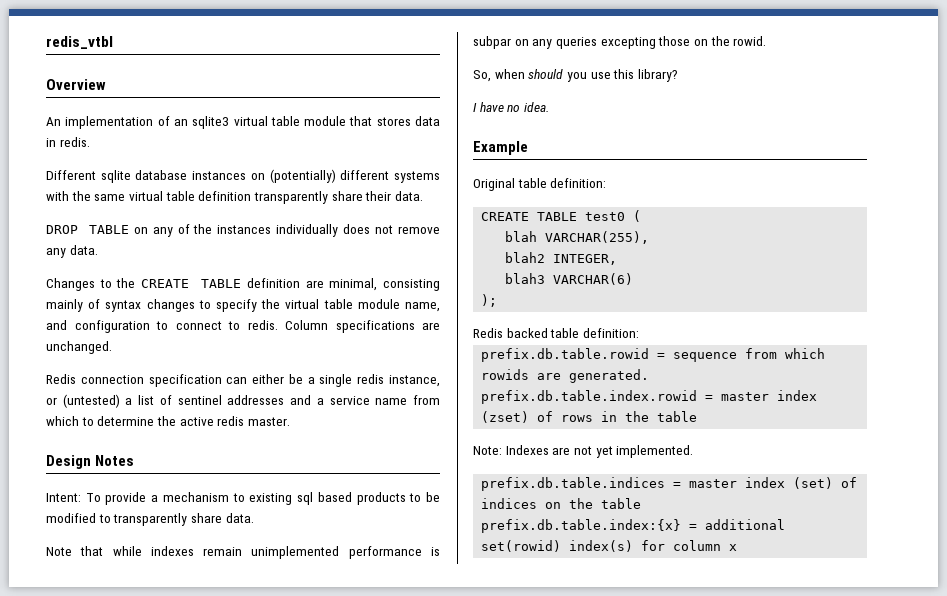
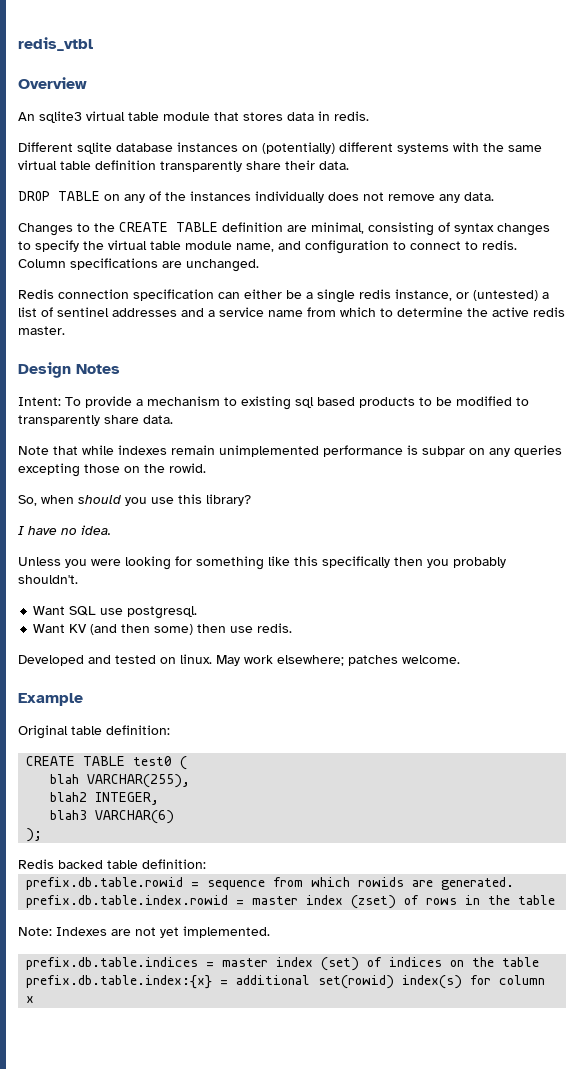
- An implementation of an sqlite3 virtual table module that stores data in redis.
+ An sqlite3 virtual table module that stores data in redis.
- Changes to the CREATE TABLE definition are minimal, consisting mainly of syntax changes to specify the virtual table module name, and configuration to connect to redis.
+ Changes to the CREATE TABLE definition are minimal, consisting of syntax changes to specify the virtual table module name, and configuration to connect to redis.
+ Unless you were looking for something like this specifically then you probably shouldn't.
+ Want SQL use postgresql.
+ Want KV (and then some) then use redis.
+ Developed and tested on linux. May work elsewhere; patches welcome.

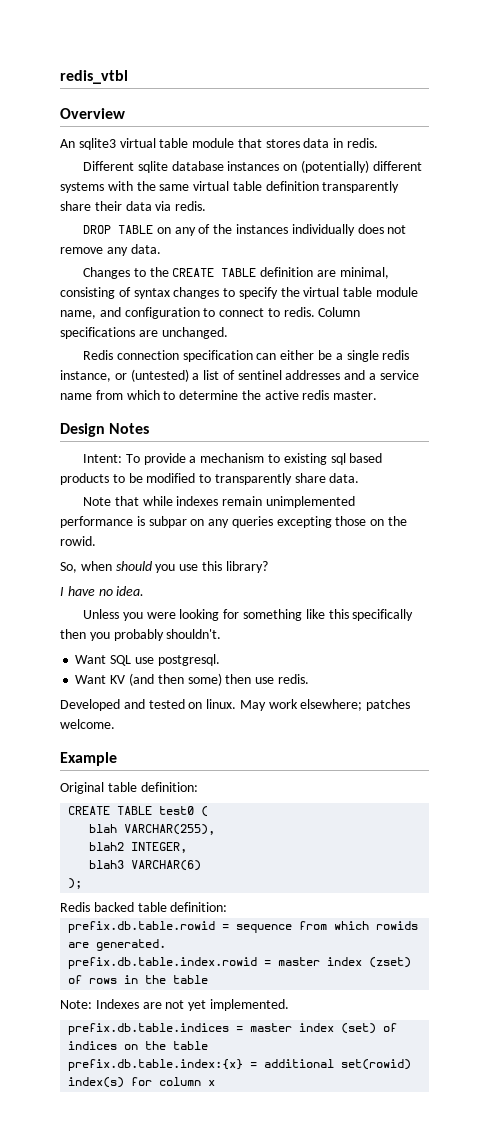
- Different sqlite database instances on (potentially) different systems with the same virtual table definition transparently share their data.
+ Different sqlite database instances on (potentially) different systems with the same virtual table definition transparently share their data via redis.

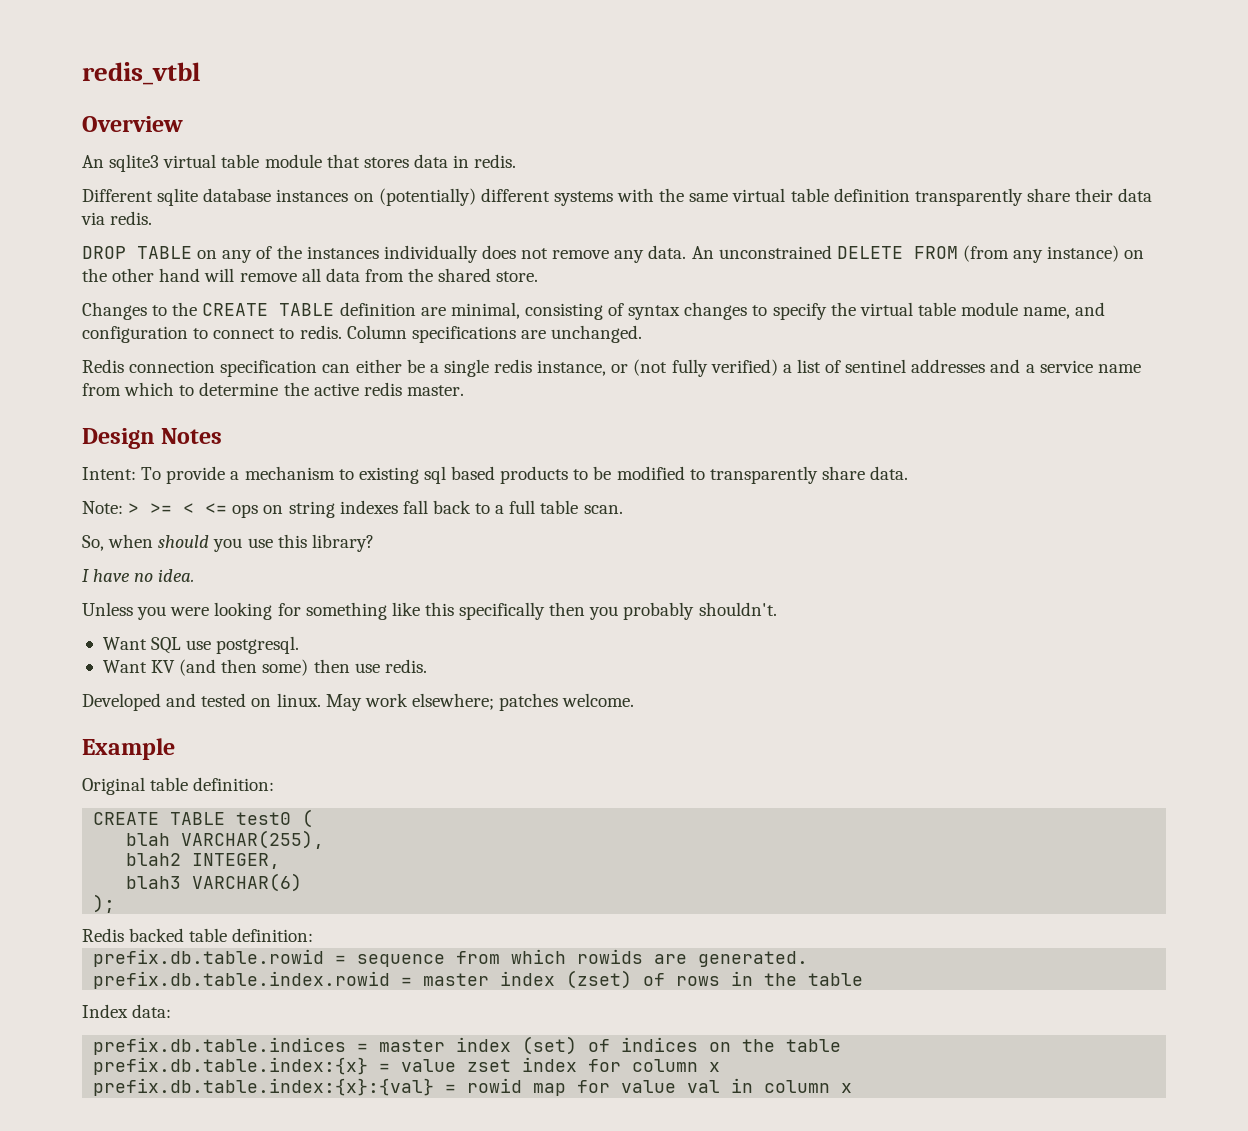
+ An unconstrained DELETE FROM (from any instance) on the other hand will remove all data from the shared store.
- Redis connection specification can either be a single redis instance, or (untested) a list of sentinel addresses and a service name from which to determine the active redis master.
+ Redis connection specification can either be a single redis instance, or (not fully verified) a list of sentinel addresses and a service name from which to determine the active redis master.
- Note that while indexes remain unimplemented performance is subpar on any queries excepting those on the rowid.
+ Note: > >= < <= ops on string indexes fall back to a full table scan.
- Note: Indexes are not yet implemented.
+ Index data:
- prefix.db.table.index:{x} = additional set(rowid) index(s) for column x
+ prefix.db.table.index:{x} = value zset index for column x
+ prefix.db.table.index:{x}:{val} = rowid map for value val in column x

